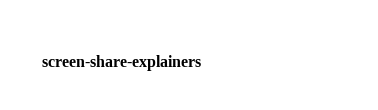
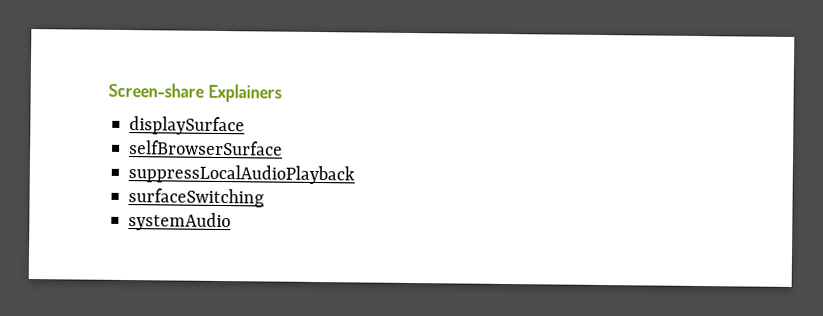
- screen-share-explainers
+ Screen-share Explainers
+ displaySurface
+ selfBrowserSurface
+ suppressLocalAudioPlayback
+ surfaceSwitching
+ systemAudio

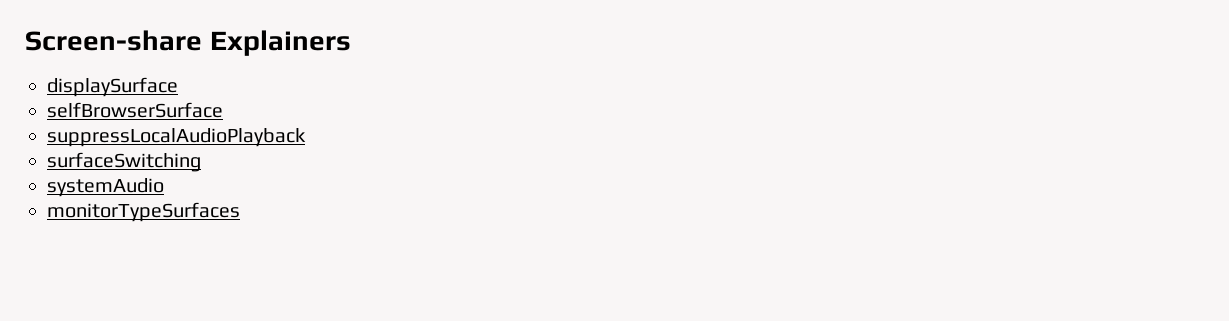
+ monitorTypeSurfaces

